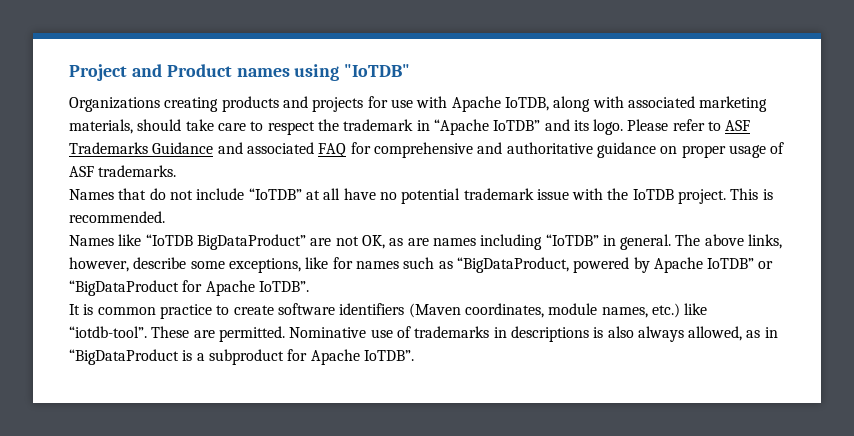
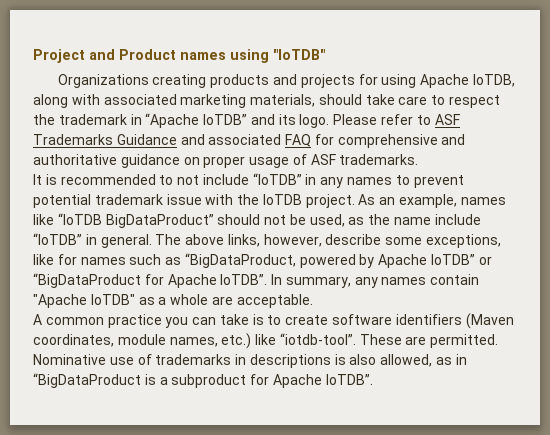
- Organizations creating products and projects for use with Apache IoTDB, along with associated marketing materials, should take care to respect the trademark in “Apache IoTDB” and its logo.
+ Organizations creating products and projects for using Apache IoTDB, along with associated marketing materials, should take care to respect the trademark in “Apache IoTDB” and its logo.
- Names that do not include “IoTDB” at all have no potential trademark issue with the IoTDB project.
+ It is recommended to not include “IoTDB” in any names to prevent potential trademark issue with the IoTDB project.
- This is recommended.
- Names like “IoTDB BigDataProduct” are not OK, as are names including “IoTDB” in general.
+ As an example, names like “IoTDB BigDataProduct” should not be used, as the name include “IoTDB” in general.
- The above links, however, describe some exceptions, like for names such as “BigDataProduct, powered by Apache IoTDB” or “BigDataProduct for Apache IoTDB”.
- It is common practice to create software identifiers (Maven coordinates, module names, etc.) like “iotdb-tool”.
+ The above links, however, describe some exceptions, like for names such as “BigDataProduct, powered by Apache IoTDB” or “BigDataProduct for Apache IoTDB”. In summary, any names contain "Apache IoTDB" as a whole are acceptable.
+ A common practice you can take is to create software identifiers (Maven coordinates, module names, etc.) like “iotdb-tool”.
- Nominative use of trademarks in descriptions is also always allowed, as in “BigDataProduct is a subproduct for Apache IoTDB”.
+ Nominative use of trademarks in descriptions is also allowed, as in “BigDataProduct is a subproduct for Apache IoTDB”.

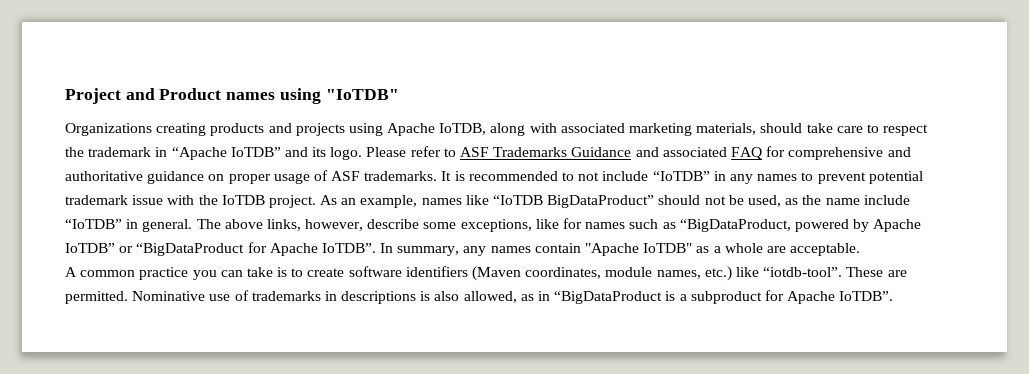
- Organizations creating products and projects for using Apache IoTDB, along with associated marketing materials, should take care to respect the trademark in “Apache IoTDB” and its logo.
+ Organizations creating products and projects using Apache IoTDB, along with associated marketing materials, should take care to respect the trademark in “Apache IoTDB” and its logo.
- Please refer to ASF Trademarks Guidance and associated FAQ for comprehensive and authoritative guidance on proper usage of ASF trademarks.
- It is recommended to not include “IoTDB” in any names to prevent potential trademark issue with the IoTDB project.
+ Please refer to ASF Trademarks Guidance and associated FAQ for comprehensive and authoritative guidance on proper usage of ASF trademarks. It is recommended to not include “IoTDB” in any names to prevent potential trademark issue with the IoTDB project.

